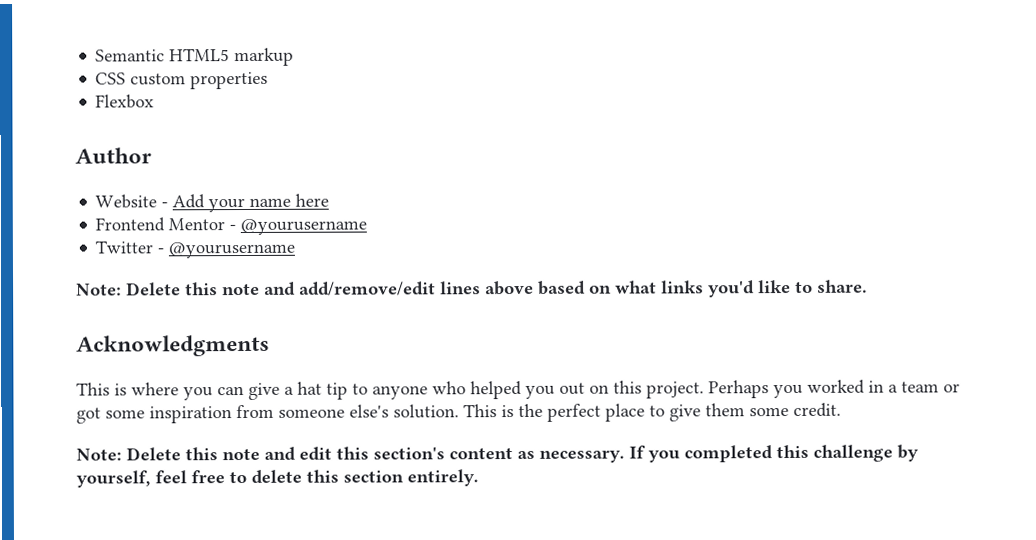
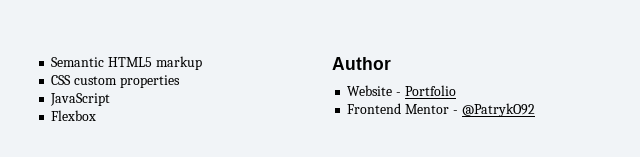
+ JavaScript
- Website - Add your name here
+ Website - Portfolio
- Frontend Mentor - @yourusername
- Twitter - @yourusername
- Note: Delete this note and add/remove/edit lines above based on what links you'd like to share.
- Acknowledgments
- This is where you can give a hat tip to anyone who helped you out on this project. Perhaps you worked in a team or got some inspiration from someone else's solution. This is the perfect place to give them some credit.
- Note: Delete this note and edit this section's content as necessary. If you completed this challenge by yourself, feel free to delete this section entirely.
+ Frontend Mentor - @PatrykO92

